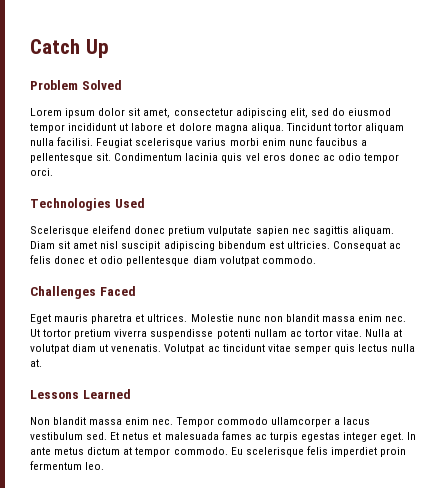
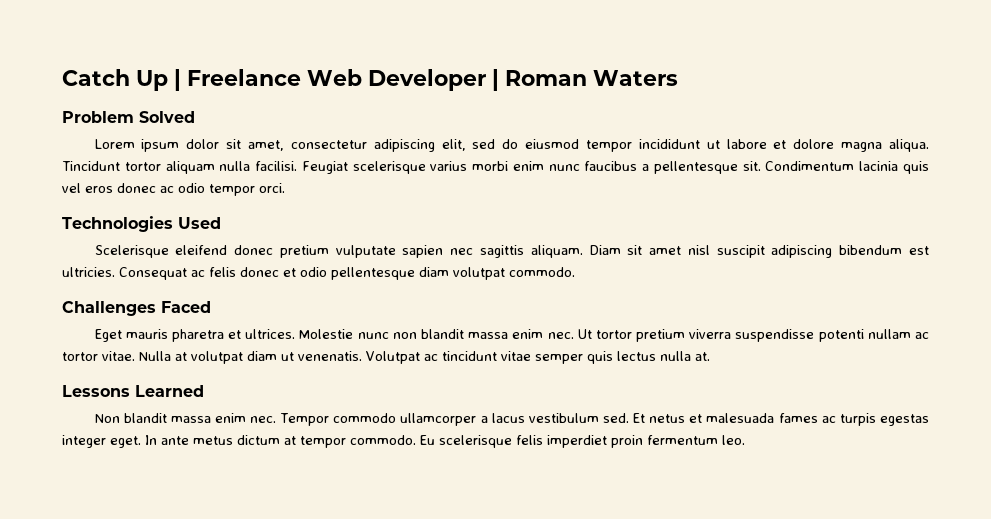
- Catch Up
+ Catch Up | Freelance Web Developer | Roman Waters

